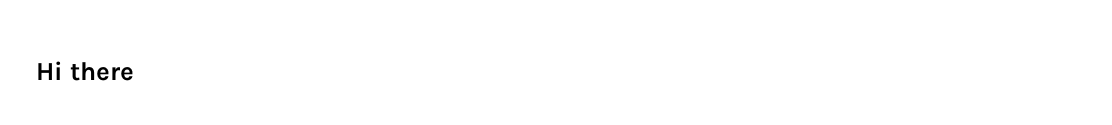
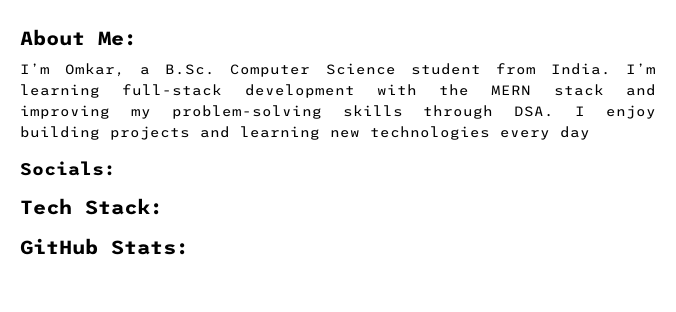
- Hi there
+ About Me:
+ I’m Omkar, a B.Sc. Computer Science student from India. I’m learning full-stack development with the MERN stack and improving my problem-solving skills through DSA. I enjoy building projects and learning new technologies every day
+ Socials:
+ Tech Stack:
+ GitHub Stats:

